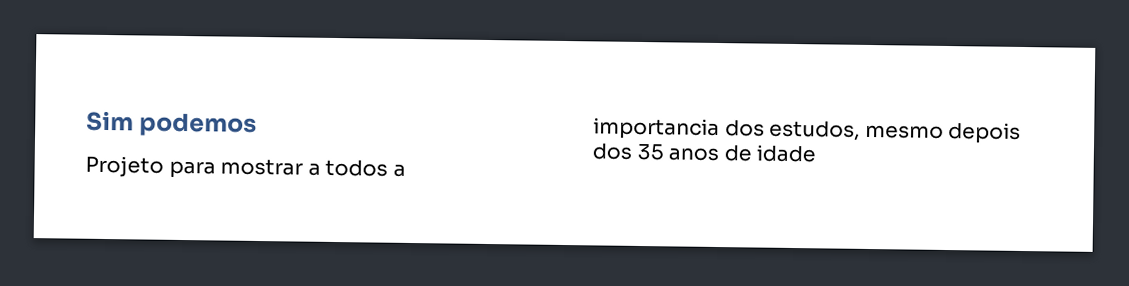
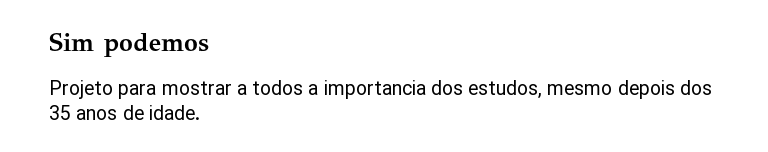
- Projeto para mostrar a todos a importancia dos estudos, mesmo depois dos 35 anos de idade
+ Projeto para mostrar a todos a importancia dos estudos, mesmo depois dos 35 anos de idade.

